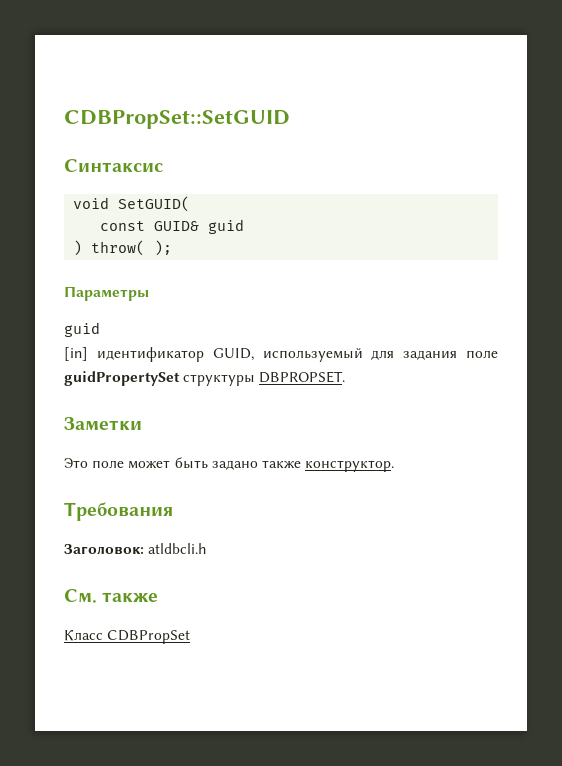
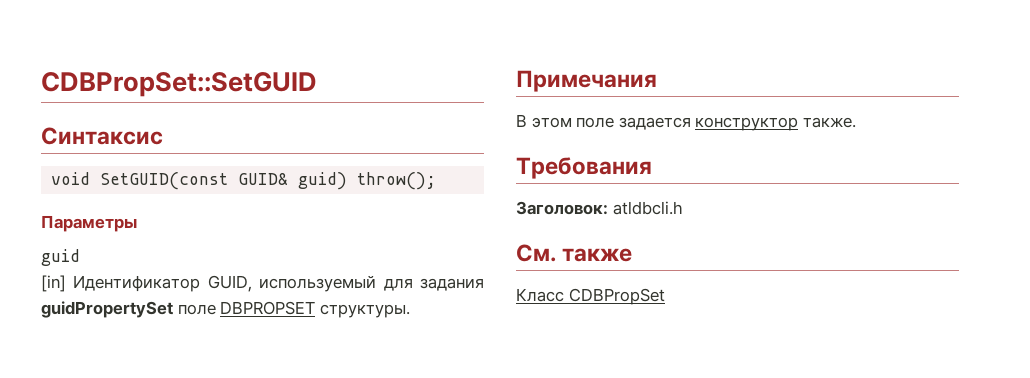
- void SetGUID(
- const GUID& guid
- ) throw( );
+ void SetGUID(const GUID& guid) throw();
- [in] идентификатор GUID, используемый для задания поле guidPropertySet структуры DBPROPSET.
- Заметки
- Это поле может быть задано также конструктор.
+ [in] Идентификатор GUID, используемый для задания guidPropertySet поле DBPROPSET структуры.
+ Примечания
+ В этом поле задается конструктор также.

